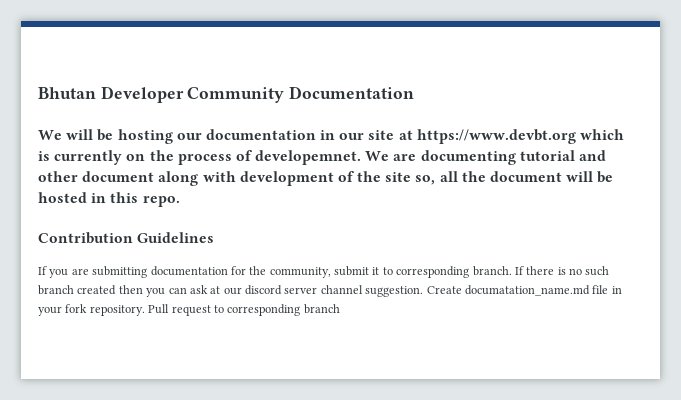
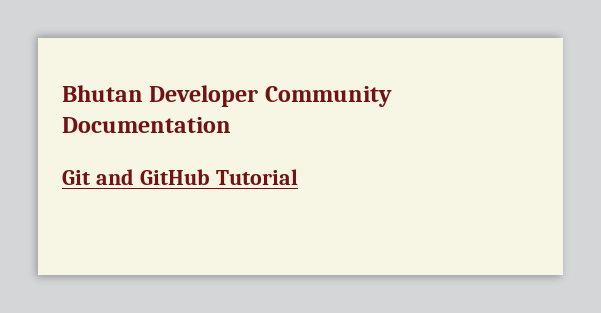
- We will be hosting our documentation in our site at https://www.devbt.org which is currently on the process of developemnet. We are documenting tutorial and other document along with development of the site so, all the document will be hosted in this repo.
- Contribution Guidelines
- If you are submitting documentation for the community, submit it to corresponding branch. If there is no such branch created then you can ask at our discord server channel suggestion. Create documatation_name.md file in your fork repository. Pull request to corresponding branch
+ Git and GitHub Tutorial

